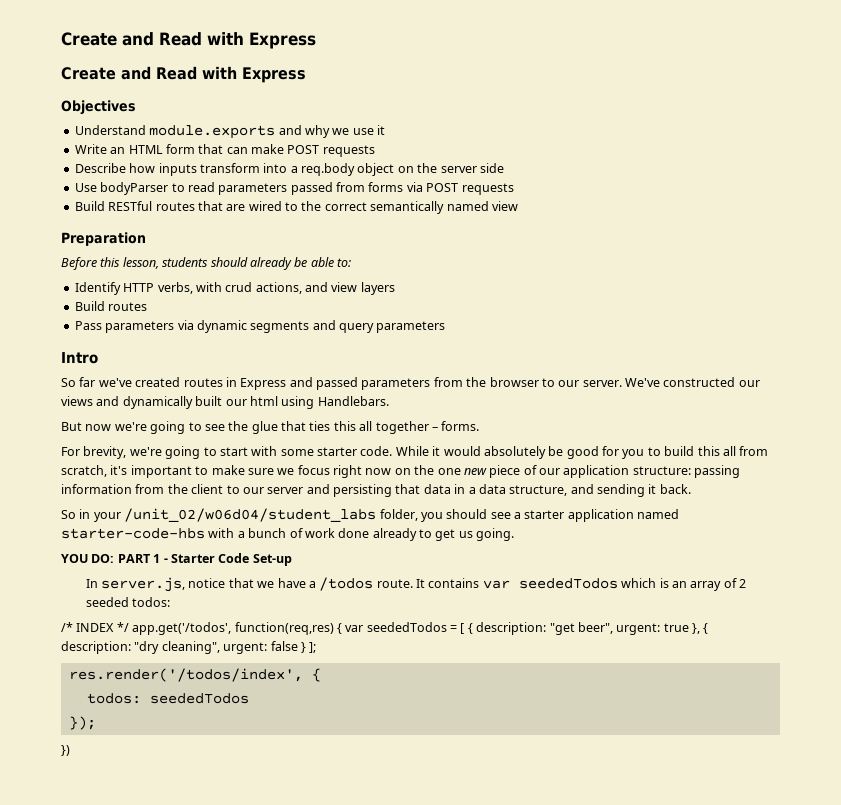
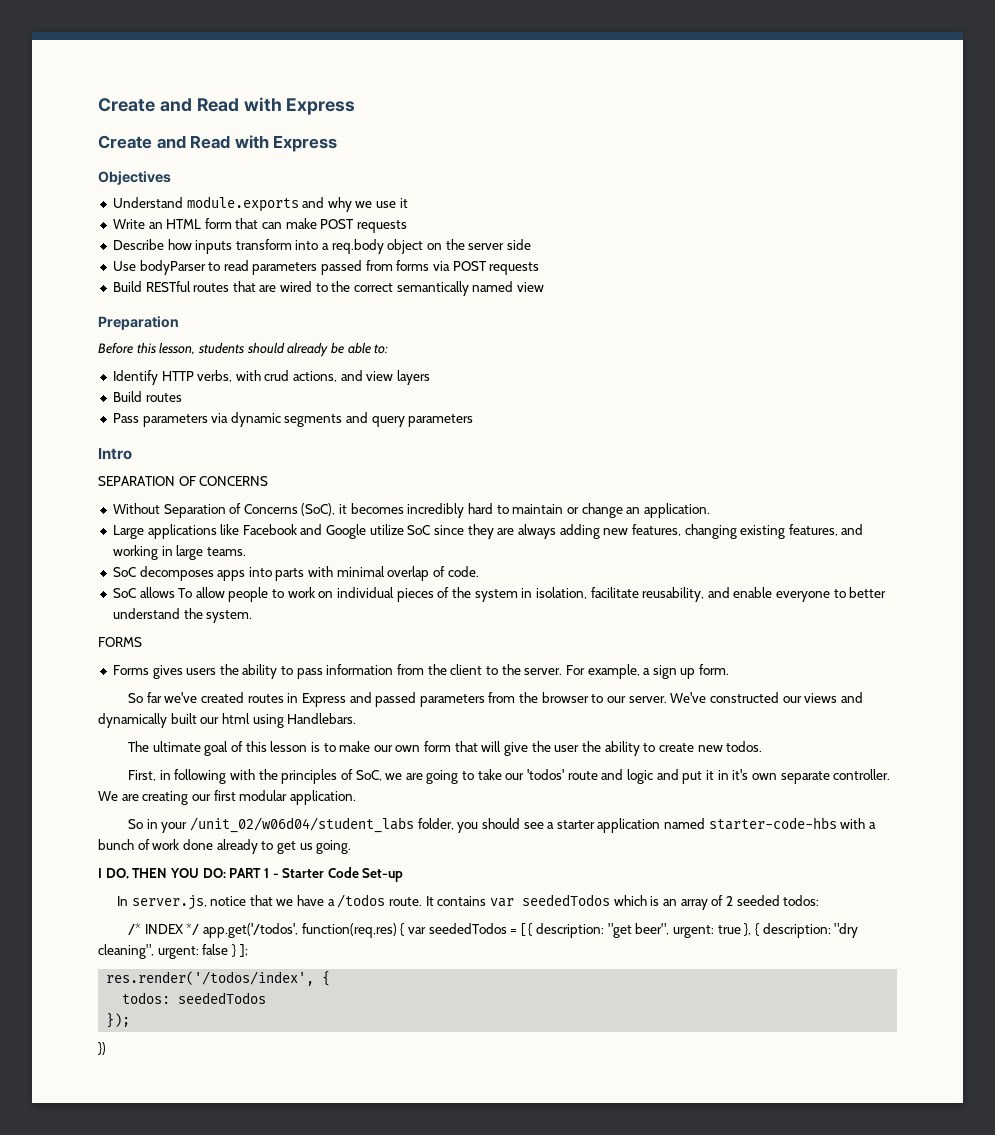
+ SEPARATION OF CONCERNS
+ Without Separation of Concerns (SoC), it becomes incredibly hard to maintain or change an application.
+ Large applications like Facebook and Google utilize SoC since they are always adding new features, changing existing features, and working in large teams.
+ SoC decomposes apps into parts with minimal overlap of code.
+ SoC allows To allow people to work on individual pieces of the system in isolation, facilitate reusability, and enable everyone to better understand the system.
+ FORMS
+ Forms gives users the ability to pass information from the client to the server. For example, a sign up form.
- But now we're going to see the glue that ties this all together – forms.
- For brevity, we're going to start with some starter code. While it would absolutely be good for you to build this all from scratch, it's important to make sure we focus right now on the one new piece of our application structure: passing information from the client to our server and persisting that data in a data structure, and sending it back.
+ The ultimate goal of this lesson is to make our own form that will give the user the ability to create new todos.
+ First, in following with the principles of SoC, we are going to take our 'todos' route and logic and put it in it's own separate controller. We are creating our first modular application.
- YOU DO: PART 1 - Starter Code Set-up
+ I DO, THEN YOU DO: PART 1 - Starter Code Set-up

